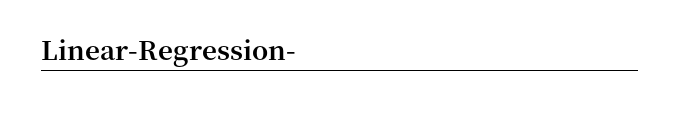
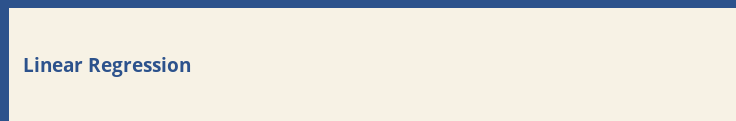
- Linear-Regression-
+ Linear Regression

